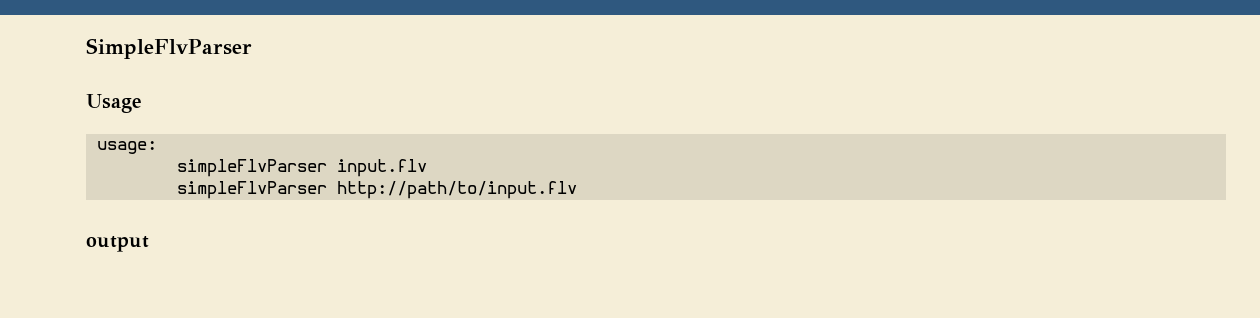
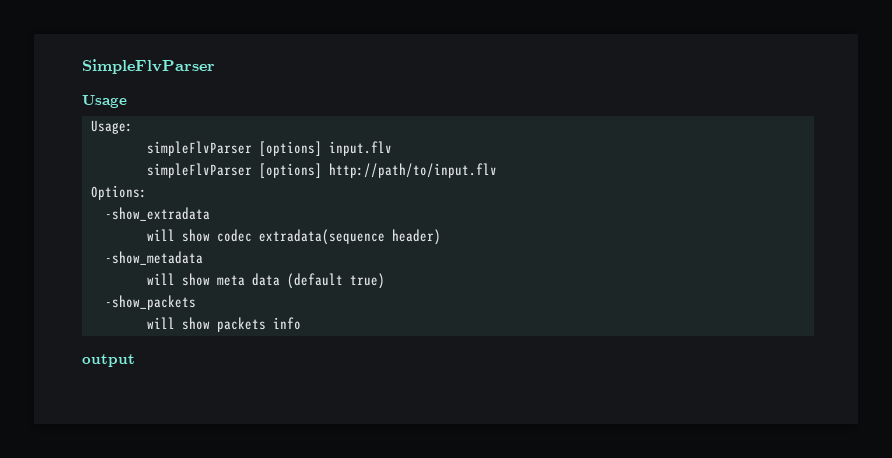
- usage:
- simpleFlvParser input.flv
+ Usage:
+ simpleFlvParser [options] input.flv
- simpleFlvParser http://path/to/input.flv
+ simpleFlvParser [options] http://path/to/input.flv
+ Options:
+ -show_extradata
+ will show codec extradata(sequence header)
+ -show_metadata
+ will show meta data (default true)
+ -show_packets
+ will show packets info

